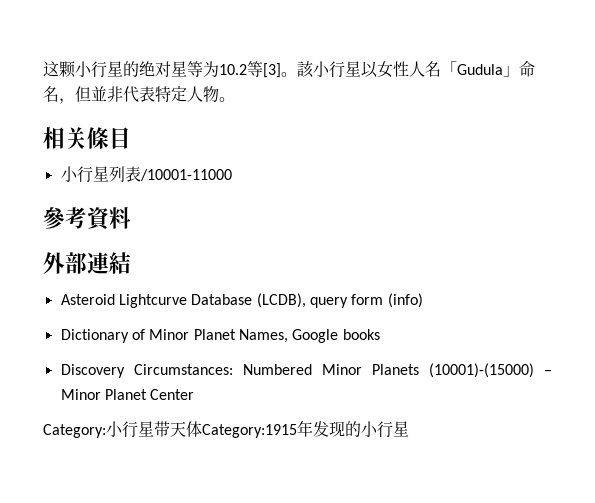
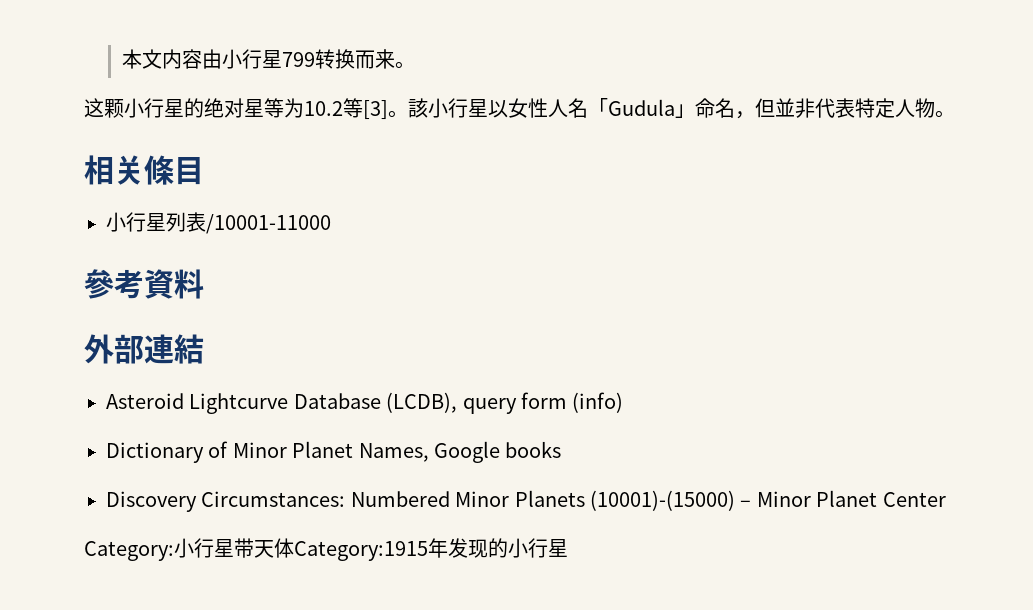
+ 本文内容由小行星799转换而来。

